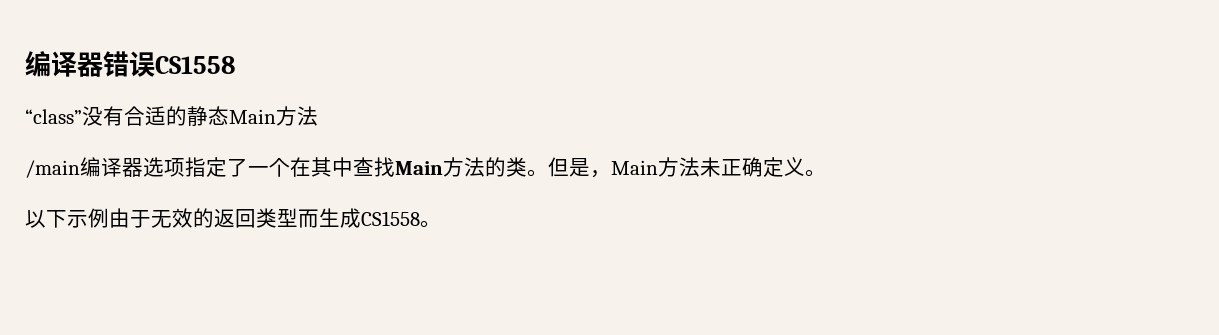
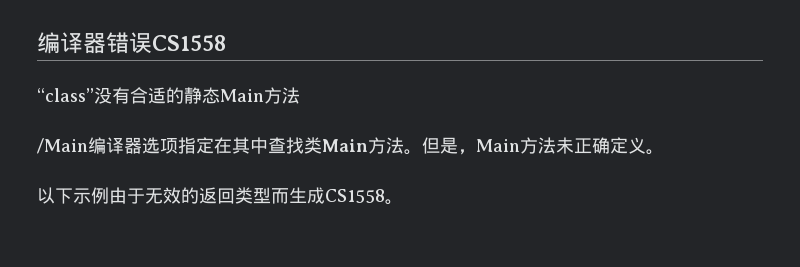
- /main编译器选项指定了一个在其中查找Main方法的类。
+ /Main编译器选项指定在其中查找类Main方法。

